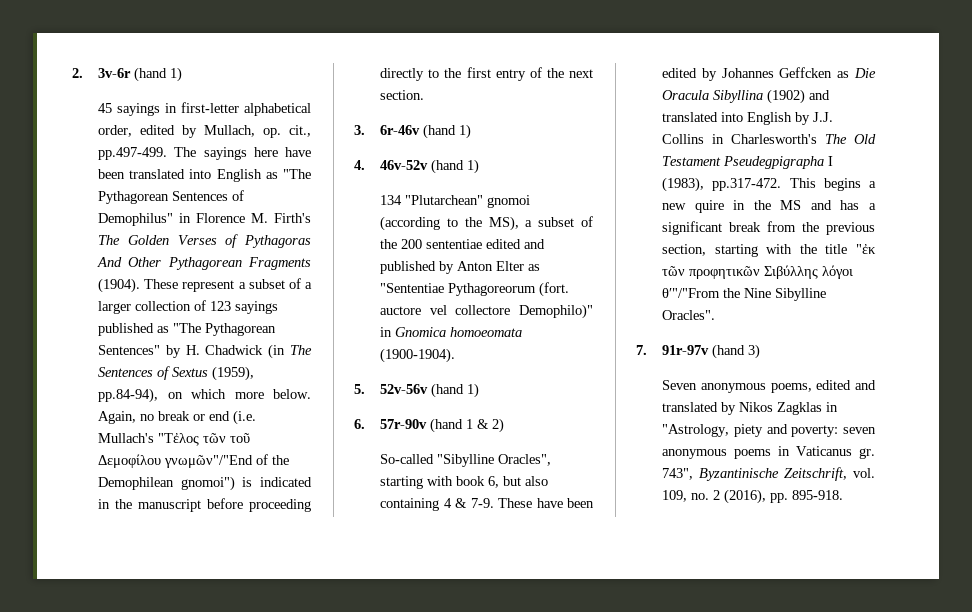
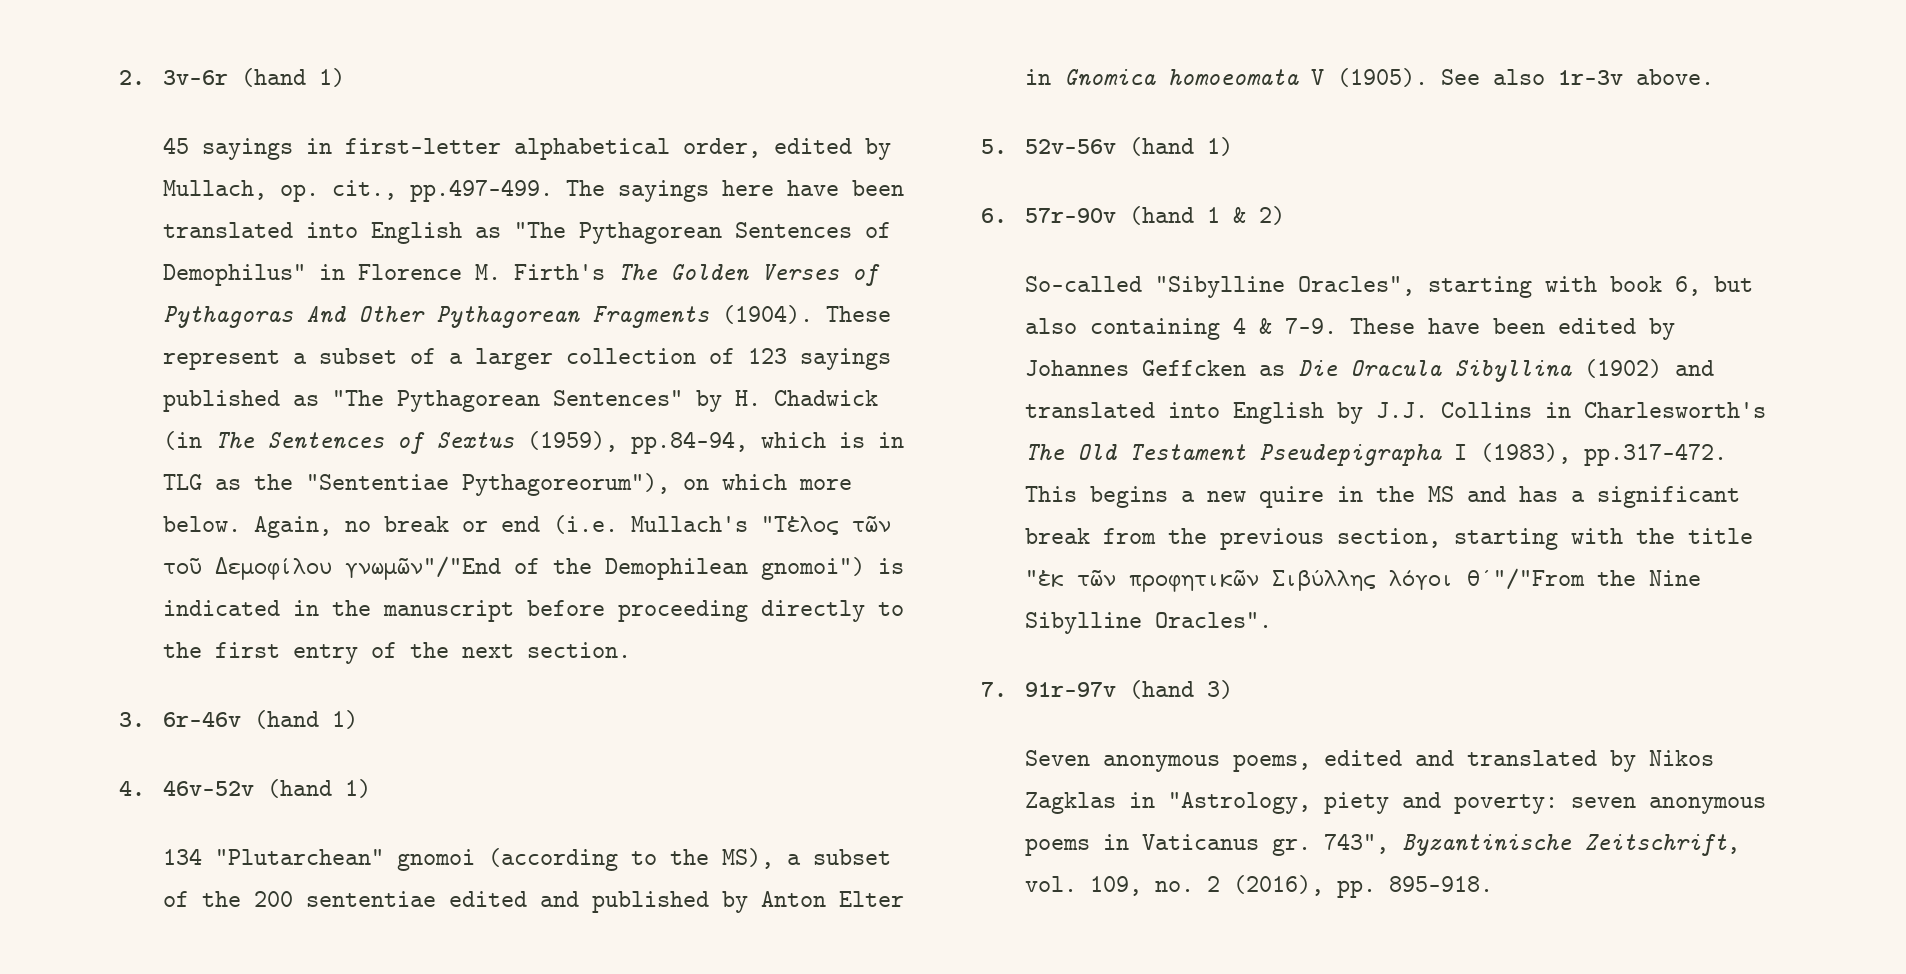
- These represent a subset of a larger collection of 123 sayings published as "The Pythagorean Sentences" by H. Chadwick (in The Sentences of Sextus (1959), pp.84-94), on which more below.
+ These represent a subset of a larger collection of 123 sayings published as "The Pythagorean Sentences" by H. Chadwick (in The Sentences of Sextus (1959), pp.84-94, which is in TLG as the "Sententiae Pythagoreorum"), on which more below.
- 134 "Plutarchean" gnomoi (according to the MS), a subset of the 200 sententiae edited and published by Anton Elter as "Sententiae Pythagoreorum (fort. auctore vel collectore Demophilo)" in Gnomica homoeomata (1900-1904).
+ 134 "Plutarchean" gnomoi (according to the MS), a subset of the 200 sententiae edited and published by Anton Elter in Gnomica homoeomata V (1905). See also 1r-3v above.
- These have been edited by Johannes Geffcken as Die Oracula Sibyllina (1902) and translated into English by J.J. Collins in Charlesworth's The Old Testament Pseudegpigrapha I (1983), pp.317-472. This begins a new quire in the MS and has a significant break from the previous section, starting with the title "ἐκ τῶν προφητικῶν Σιβύλλης λόγοι θʹ"/"From the Nine Sibylline Oracles".
+ These have been edited by Johannes Geffcken as Die Oracula Sibyllina (1902) and translated into English by J.J. Collins in Charlesworth's The Old Testament Pseudepigrapha I (1983), pp.317-472. This begins a new quire in the MS and has a significant break from the previous section, starting with the title "ἐκ τῶν προφητικῶν Σιβύλλης λόγοι θʹ"/"From the Nine Sibylline Oracles".

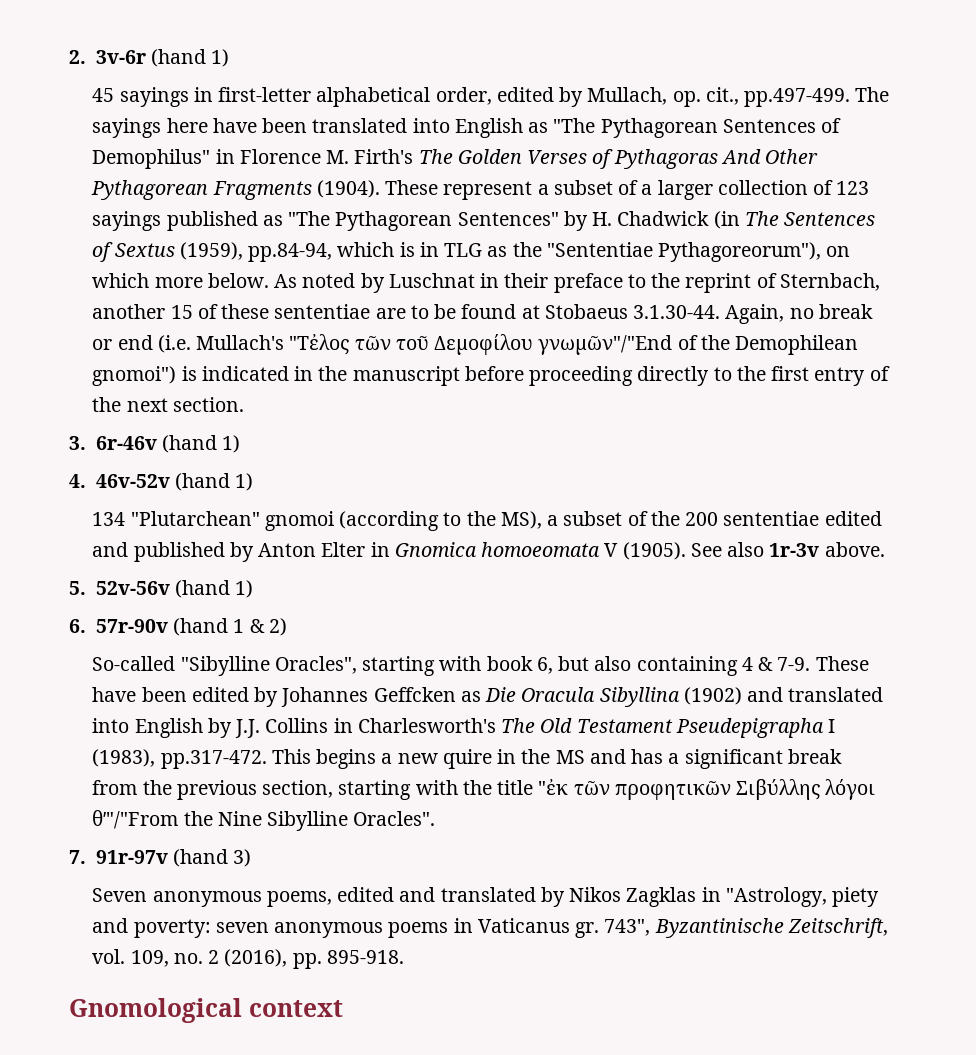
- Again, no break or end (i.e. Mullach's "Τἐλος τῶν τοῦ Δεμοφίλου γνωμῶν"/"End of the Demophilean gnomoi") is indicated in the manuscript before proceeding directly to the first entry of the next section.
+ As noted by Luschnat in their preface to the reprint of Sternbach, another 15 of these sententiae are to be found at Stobaeus 3.1.30-44. Again, no break or end (i.e. Mullach's "Τἐλος τῶν τοῦ Δεμοφίλου γνωμῶν"/"End of the Demophilean gnomoi") is indicated in the manuscript before proceeding directly to the first entry of the next section.
+ Gnomological context

